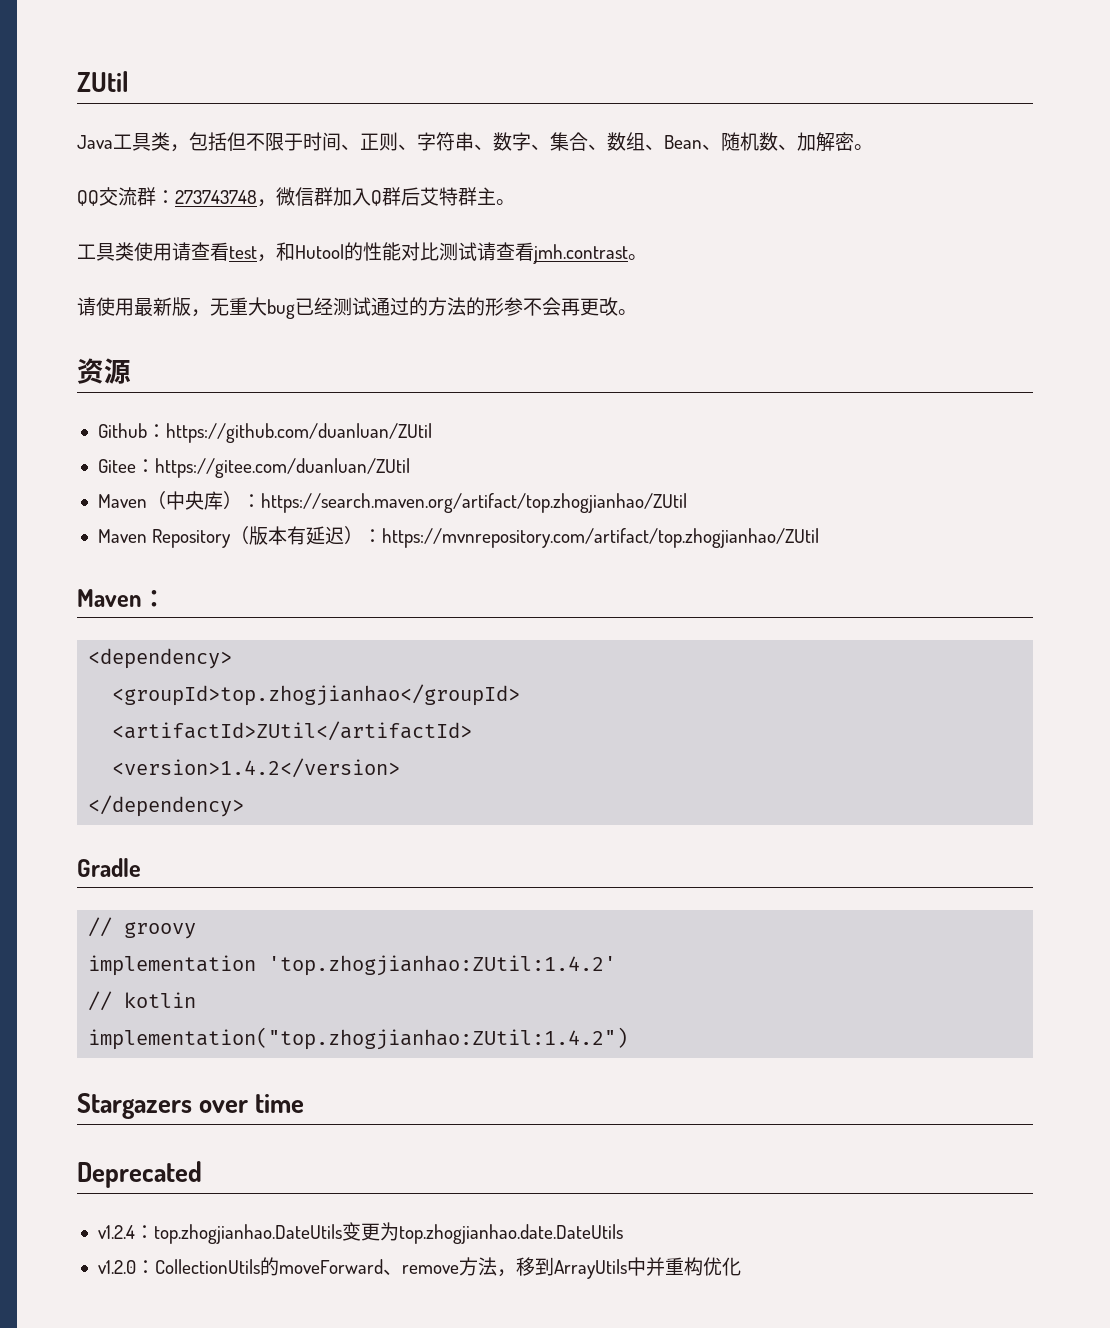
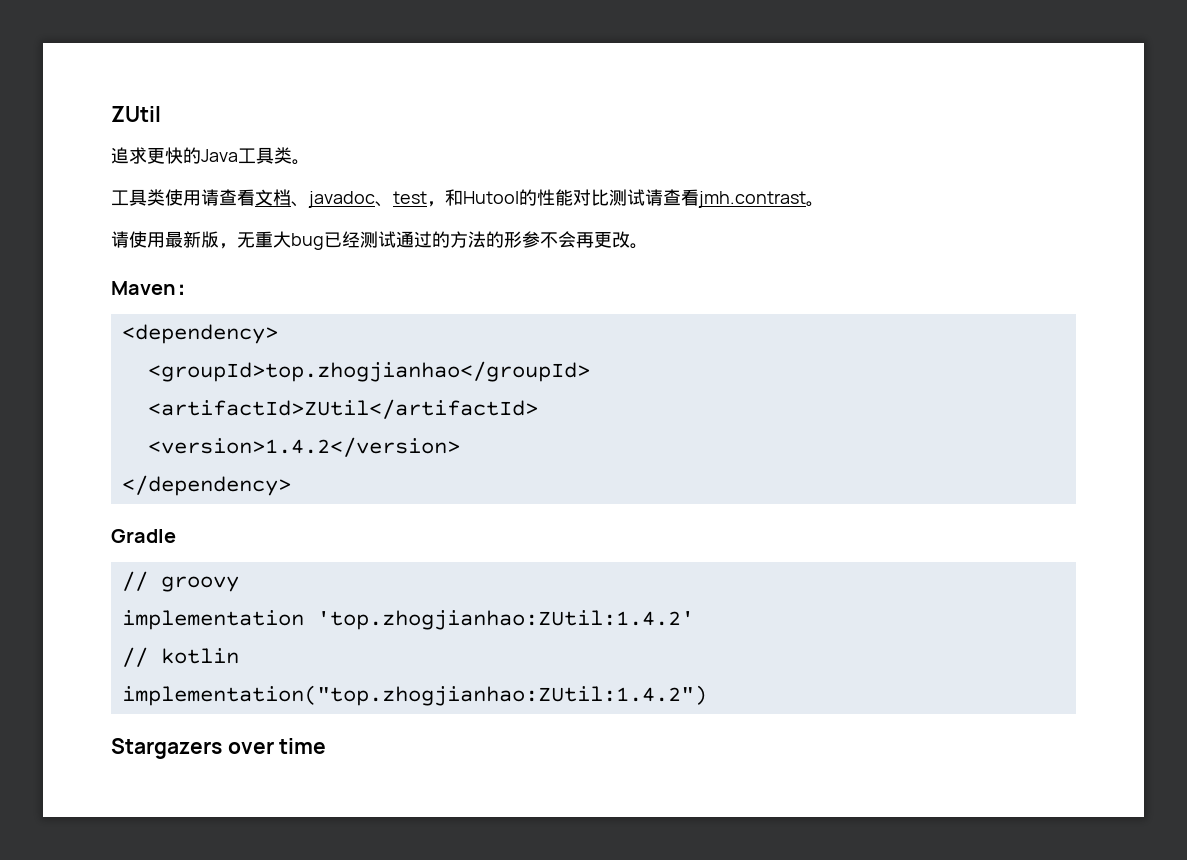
- Java工具类，包括但不限于时间、正则、字符串、数字、集合、数组、Bean、随机数、加解密。
- QQ交流群：273743748，微信群加入Q群后艾特群主。
+ 追求更快的Java工具类。
- 工具类使用请查看test，和Hutool的性能对比测试请查看jmh.contrast。
+ 工具类使用请查看文档、javadoc、test，和Hutool的性能对比测试请查看jmh.contrast。
- 资源
- Github：https://github.com/duanluan/ZUtil
- Gitee：https://gitee.com/duanluan/ZUtil
- Maven（中央库）：https://search.maven.org/artifact/top.zhogjianhao/ZUtil
- Maven Repository（版本有延迟）：https://mvnrepository.com/artifact/top.zhogjianhao/ZUtil
- Deprecated
- v1.2.4：top.zhogjianhao.DateUtils变更为top.zhogjianhao.date.DateUtils
- v1.2.0：CollectionUtils的moveForward、remove方法，移到ArrayUtils中并重构优化

